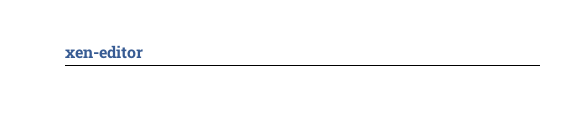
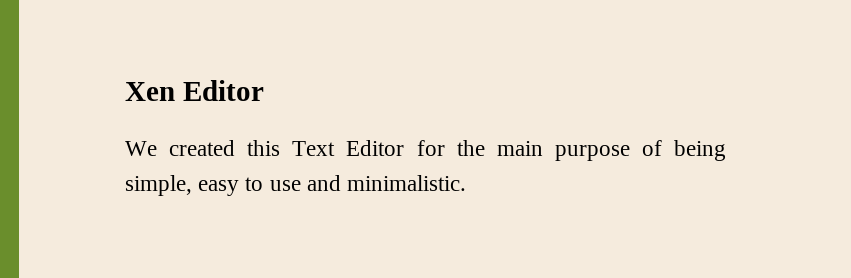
- xen-editor
+ Xen Editor
+ We created this Text Editor for the main purpose of being simple, easy to use and minimalistic.

